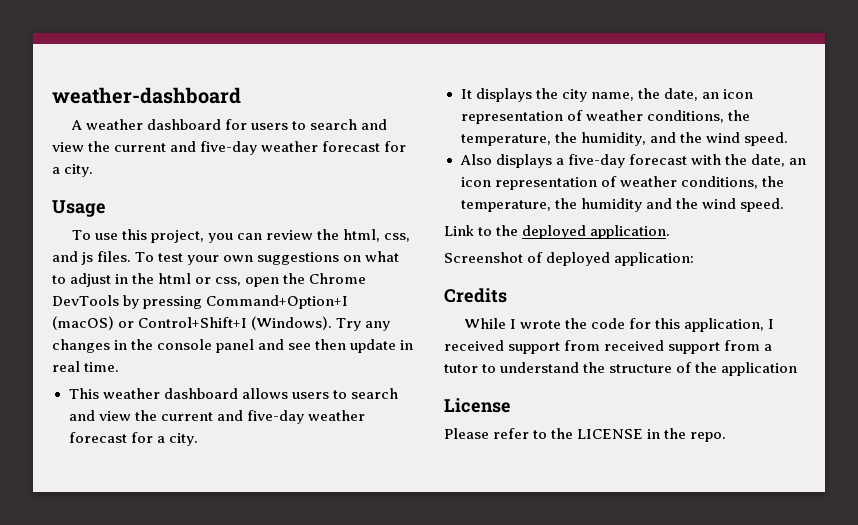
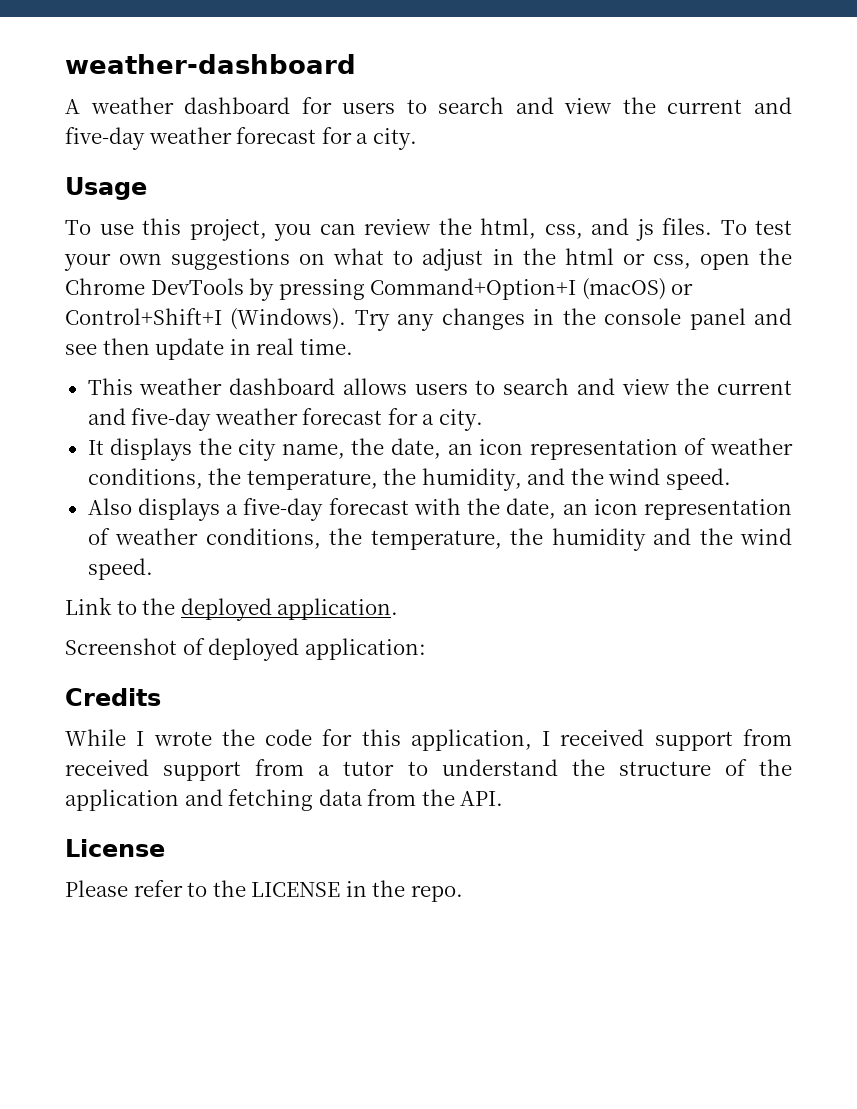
- While I wrote the code for this application, I received support from received support from a tutor to understand the structure of the application
+ While I wrote the code for this application, I received support from received support from a tutor to understand the structure of the application and fetching data from the API.

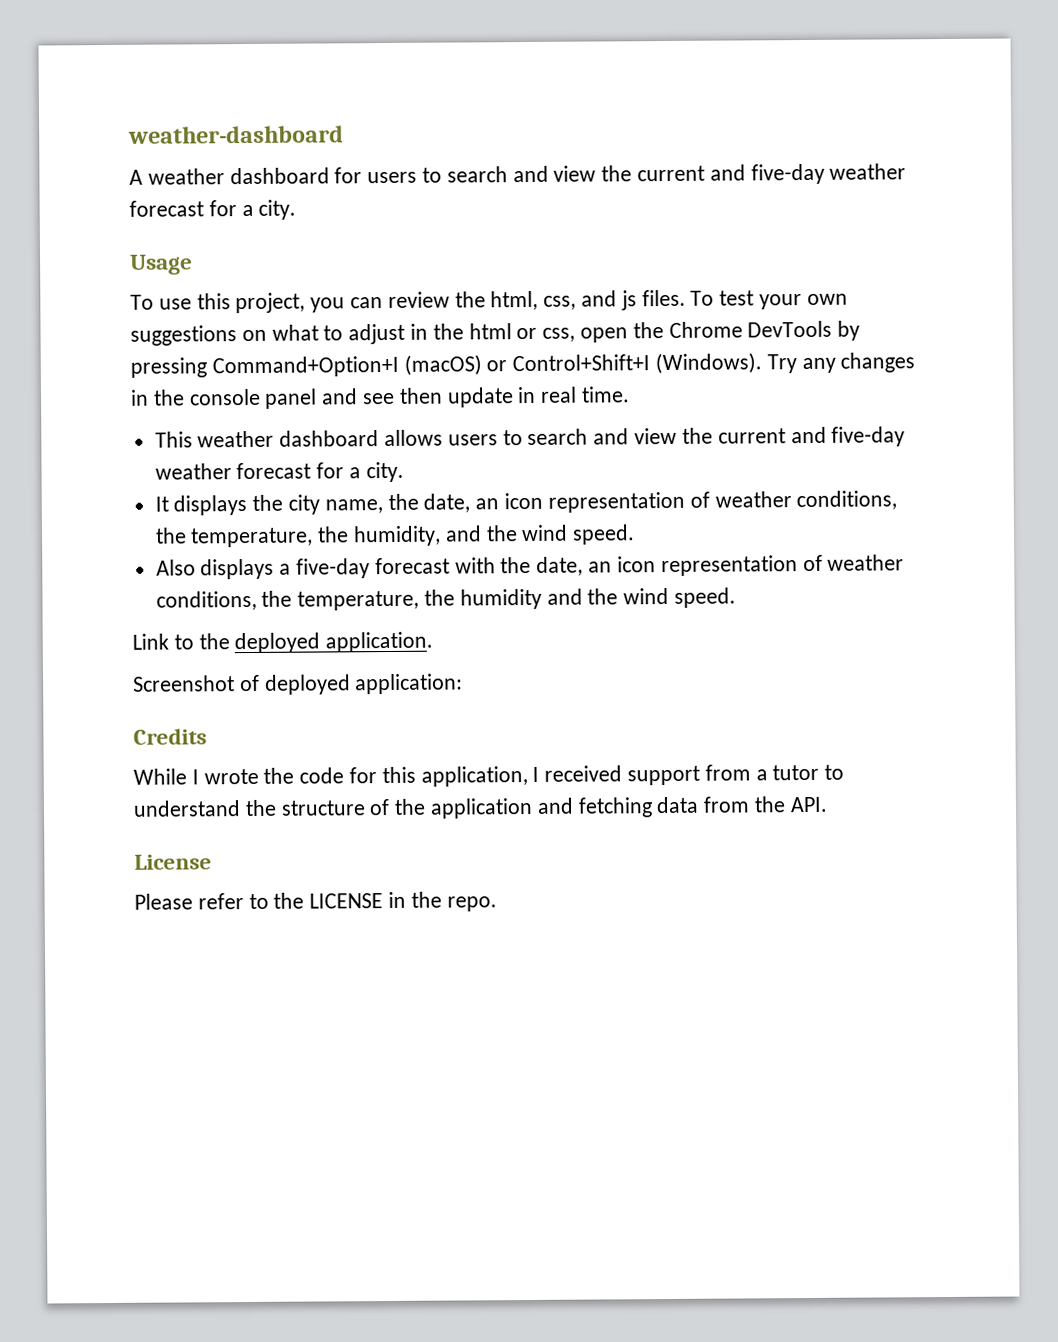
- While I wrote the code for this application, I received support from received support from a tutor to understand the structure of the application and fetching data from the API.
+ While I wrote the code for this application, I received support from a tutor to understand the structure of the application and fetching data from the API.

